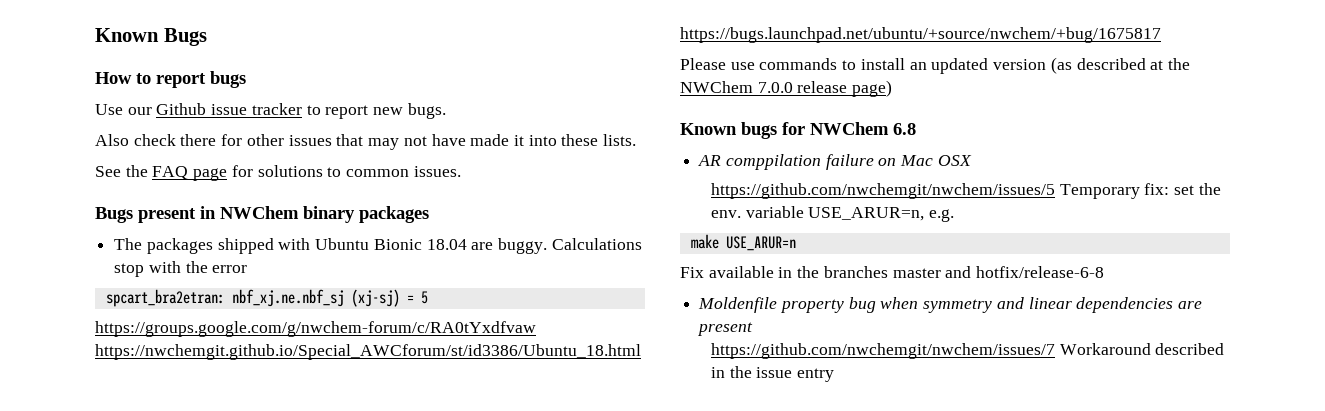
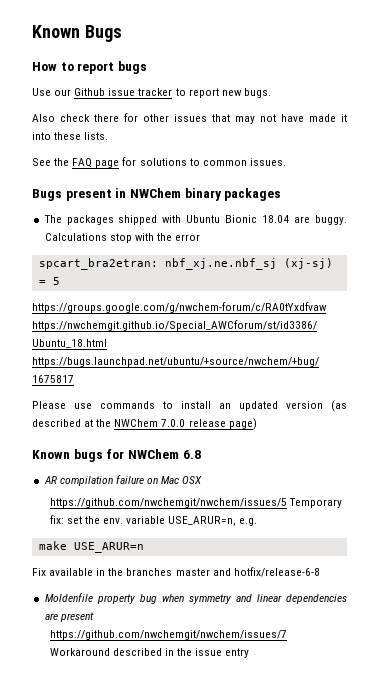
- AR comppilation failure on Mac OSX
+ AR compilation failure on Mac OSX

